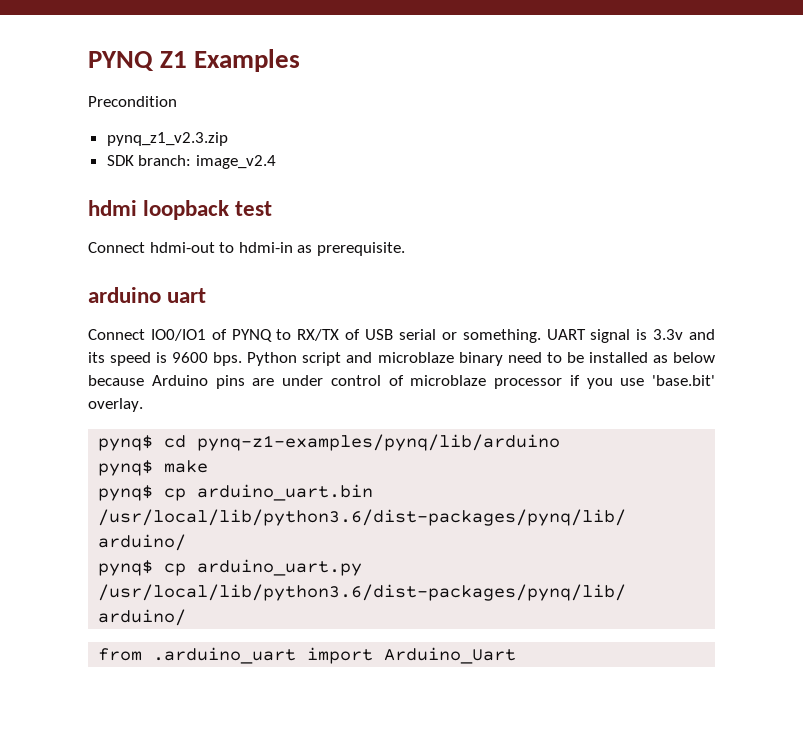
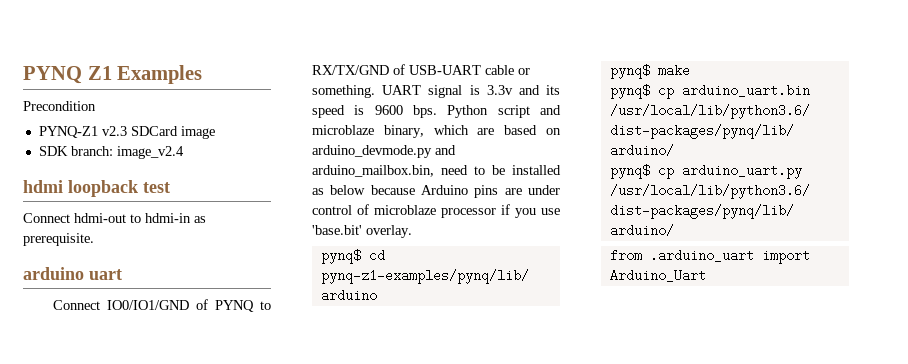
- pynq_z1_v2.3.zip
+ PYNQ-Z1 v2.3 SDCard image
- Connect IO0/IO1 of PYNQ to RX/TX of USB serial or something.
+ Connect IO0/IO1/GND of PYNQ to RX/TX/GND of USB-UART cable or something.
- Python script and microblaze binary need to be installed as below because Arduino pins are under control of microblaze processor if you use 'base.bit' overlay.
+ Python script and microblaze binary, which are based on arduino_devmode.py and arduino_mailbox.bin, need to be installed as below because Arduino pins are under control of microblaze processor if you use 'base.bit' overlay.

